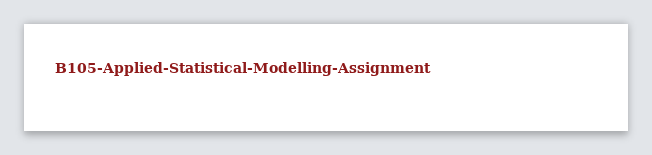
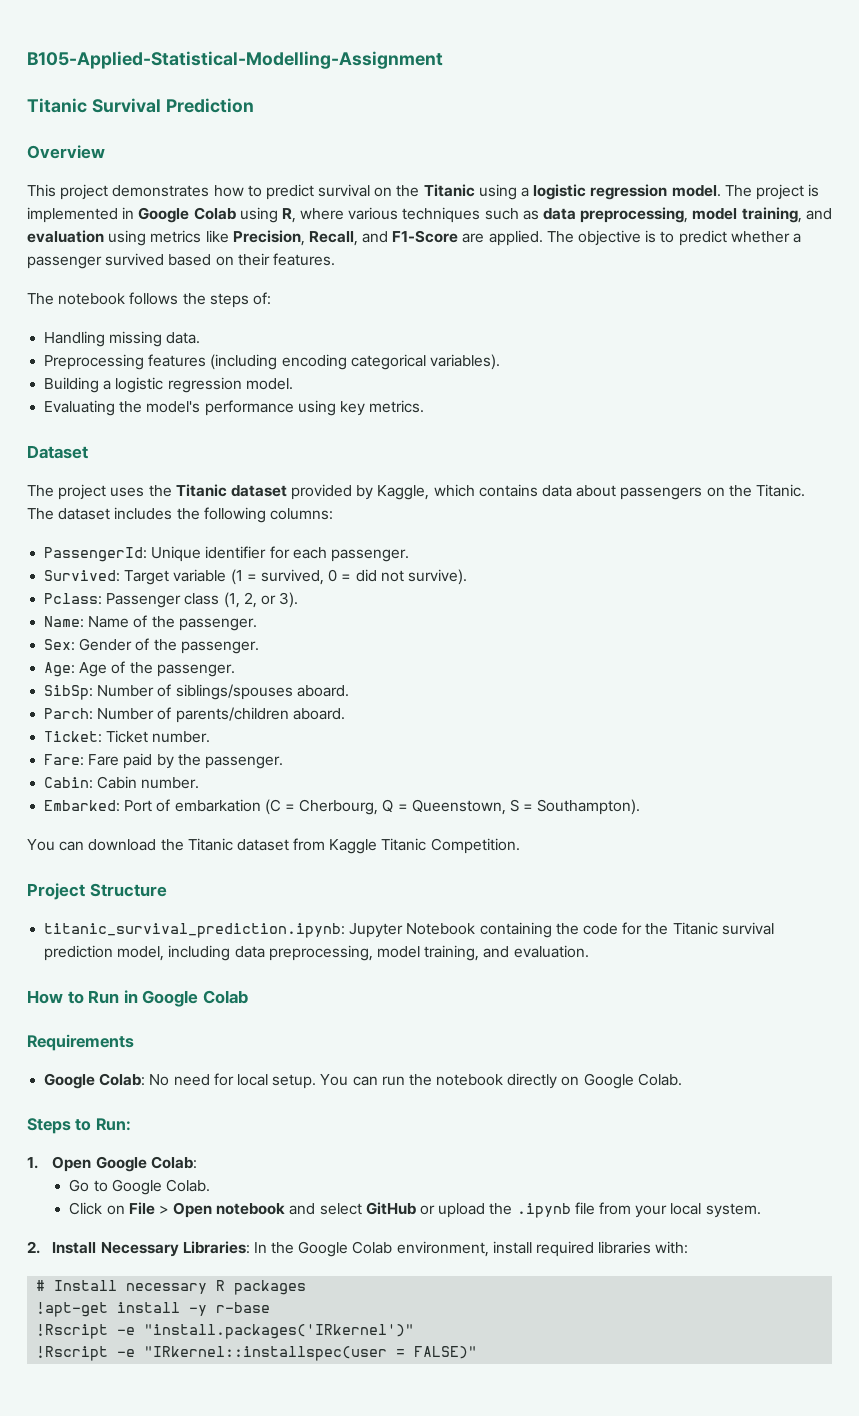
+ Titanic Survival Prediction
+ Overview
+ This project demonstrates how to predict survival on the Titanic using a logistic regression model. The project is implemented in Google Colab using R, where various techniques such as data preprocessing, model training, and evaluation using metrics like Precision, Recall, and F1-Score are applied. The objective is to predict whether a passenger survived based on their features.
+ The notebook follows the steps of:
+ Handling missing data.
+ Preprocessing features (including encoding categorical variables).
+ Building a logistic regression model.
+ Evaluating the model's performance using key metrics.
+ Dataset
+ The project uses the Titanic dataset provided by Kaggle, which contains data about passengers on the Titanic. The dataset includes the following columns:
+ PassengerId: Unique identifier for each passenger.
+ Survived: Target variable (1 = survived, 0 = did not survive).
+ Pclass: Passenger class (1, 2, or 3).
+ Name: Name of the passenger.
+ Sex: Gender of the passenger.
+ Age: Age of the passenger.
+ SibSp: Number of siblings/spouses aboard.
+ Parch: Number of parents/children aboard.
+ Ticket: Ticket number.
+ Fare: Fare paid by the passenger.
+ Cabin: Cabin number.
+ Embarked: Port of embarkation (C = Cherbourg, Q = Queenstown, S = Southampton).
+ You can download the Titanic dataset from Kaggle Titanic Competition.
+ Project Structure
+ titanic_survival_prediction.ipynb: Jupyter Notebook containing the code for the Titanic survival prediction model, including data preprocessing, model training, and evaluation.
+ How to Run in Google Colab
+ Requirements
+ Google Colab: No need for local setup. You can run the notebook directly on Google Colab.
+ Steps to Run:
+ 1. Open Google Colab:
+ Go to Google Colab.
+ Click on File > Open notebook and select GitHub or upload the .ipynb file from your local system.
+ 2. Install Necessary Libraries: In the Google Colab environment, install required libraries with:
+ # Install necessary R packages
+ !apt-get install -y r-base
+ !Rscript -e "install.packages('IRkernel')"
+ !Rscript -e "IRkernel::installspec(user = FALSE)"

